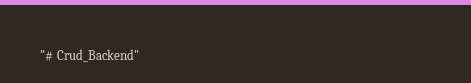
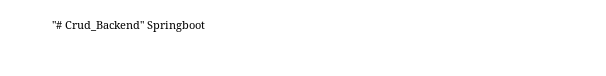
- "# Crud_Backend"
+ "# Crud_Backend" Springboot

